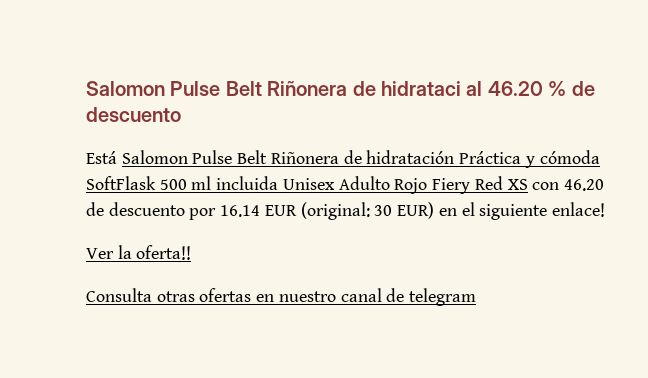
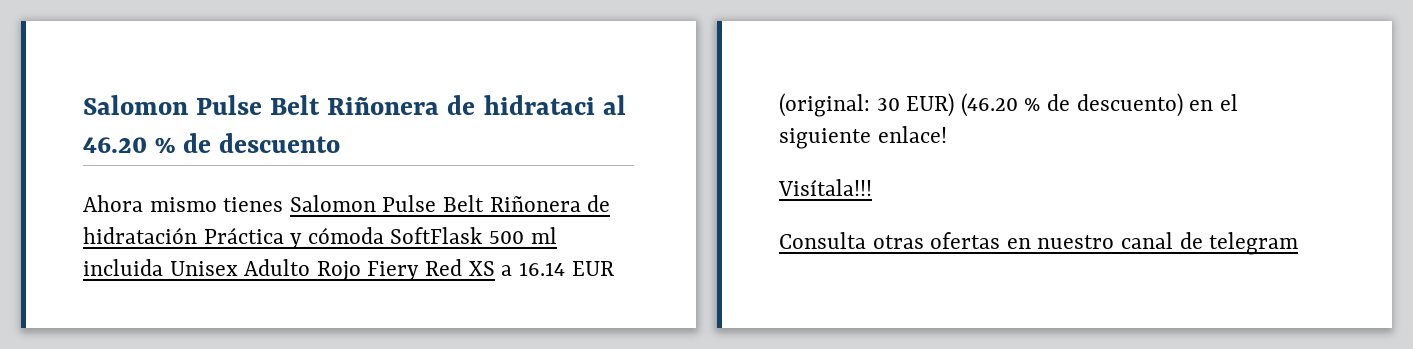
- Está Salomon Pulse Belt Riñonera de hidratación Práctica y cómoda SoftFlask 500 ml incluida Unisex Adulto Rojo Fiery Red XS con 46.20 de descuento por 16.14 EUR (original: 30 EUR) en el siguiente enlace!
+ Ahora mismo tienes Salomon Pulse Belt Riñonera de hidratación Práctica y cómoda SoftFlask 500 ml incluida Unisex Adulto Rojo Fiery Red XS a 16.14 EUR (original: 30 EUR) (46.20 % de descuento) en el siguiente enlace!
- Ver la oferta!!
+ Visítala!!!

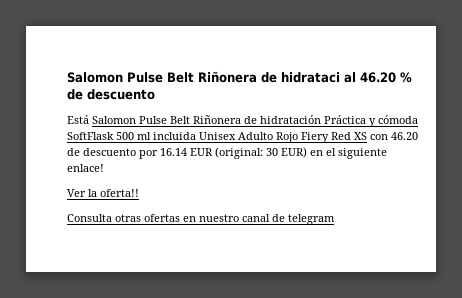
- Ahora mismo tienes Salomon Pulse Belt Riñonera de hidratación Práctica y cómoda SoftFlask 500 ml incluida Unisex Adulto Rojo Fiery Red XS a 16.14 EUR (original: 30 EUR) (46.20 % de descuento) en el siguiente enlace!
+ Está Salomon Pulse Belt Riñonera de hidratación Práctica y cómoda SoftFlask 500 ml incluida Unisex Adulto Rojo Fiery Red XS con 46.20 de descuento por 16.14 EUR (original: 30 EUR) en el siguiente enlace!
- Visítala!!!
+ Ver la oferta!!

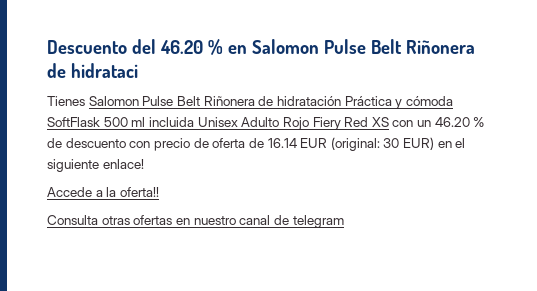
- Salomon Pulse Belt Riñonera de hidrataci al 46.20 % de descuento
- Está Salomon Pulse Belt Riñonera de hidratación Práctica y cómoda SoftFlask 500 ml incluida Unisex Adulto Rojo Fiery Red XS con 46.20 de descuento por 16.14 EUR (original: 30 EUR) en el siguiente enlace!
+ Descuento del 46.20 % en Salomon Pulse Belt Riñonera de hidrataci
+ Tienes Salomon Pulse Belt Riñonera de hidratación Práctica y cómoda SoftFlask 500 ml incluida Unisex Adulto Rojo Fiery Red XS con un 46.20 % de descuento con precio de oferta de 16.14 EUR (original: 30 EUR) en el siguiente enlace!
- Ver la oferta!!
+ Accede a la oferta!!

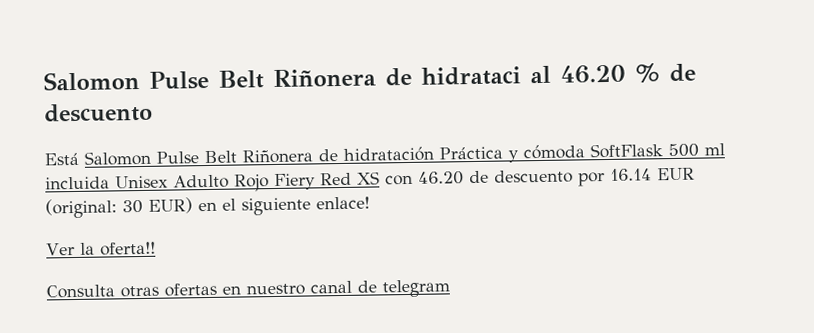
- Descuento del 46.20 % en Salomon Pulse Belt Riñonera de hidrataci
- Tienes Salomon Pulse Belt Riñonera de hidratación Práctica y cómoda SoftFlask 500 ml incluida Unisex Adulto Rojo Fiery Red XS con un 46.20 % de descuento con precio de oferta de 16.14 EUR (original: 30 EUR) en el siguiente enlace!
+ Salomon Pulse Belt Riñonera de hidrataci al 46.20 % de descuento
+ Está Salomon Pulse Belt Riñonera de hidratación Práctica y cómoda SoftFlask 500 ml incluida Unisex Adulto Rojo Fiery Red XS con 46.20 de descuento por 16.14 EUR (original: 30 EUR) en el siguiente enlace!
- Accede a la oferta!!
+ Ver la oferta!!

